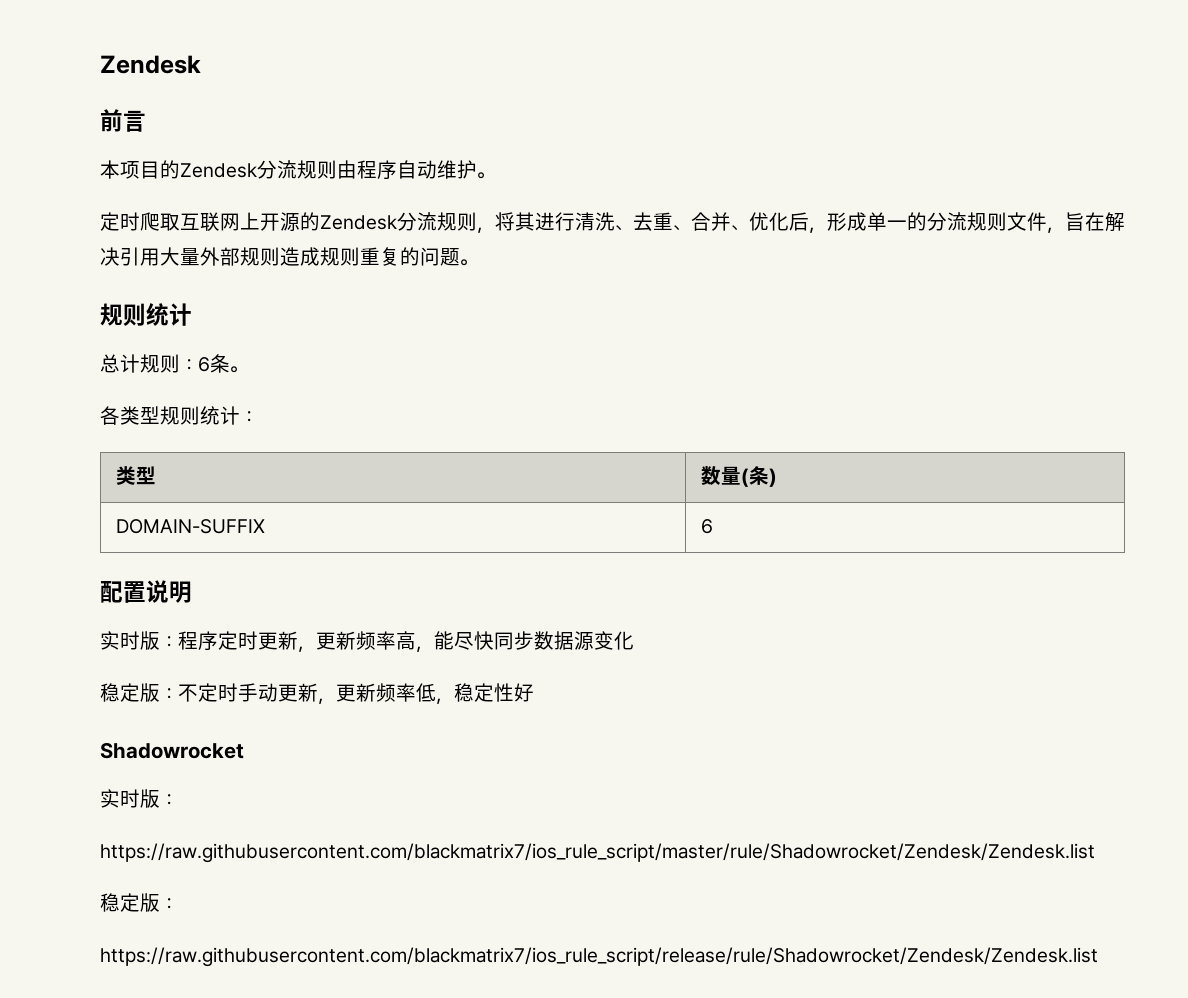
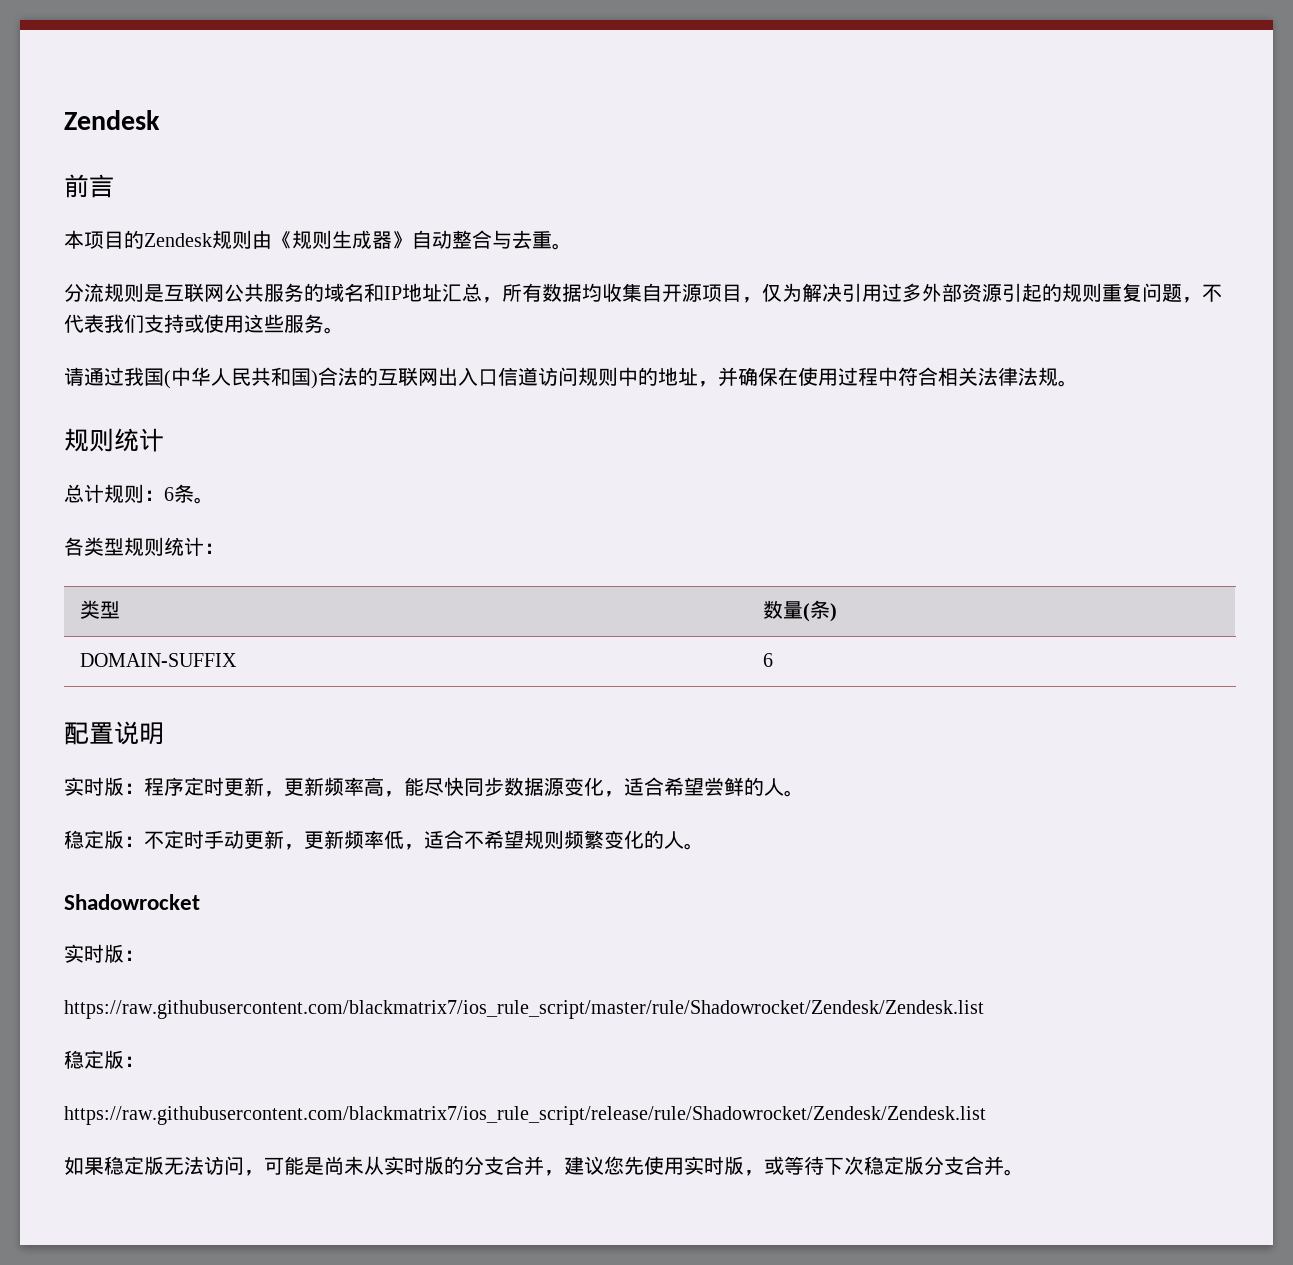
- 本项目的Zendesk分流规则由程序自动维护。
- 定时爬取互联网上开源的Zendesk分流规则，将其进行清洗、去重、合并、优化后，形成单一的分流规则文件，旨在解决引用大量外部规则造成规则重复的问题。
+ 本项目的Zendesk规则由《规则生成器》自动整合与去重。
+ 分流规则是互联网公共服务的域名和IP地址汇总，所有数据均收集自开源项目，仅为解决引用过多外部资源引起的规则重复问题，不代表我们支持或使用这些服务。
+ 请通过我国(中华人民共和国)合法的互联网出入口信道访问规则中的地址，并确保在使用过程中符合相关法律法规。
- 实时版：程序定时更新，更新频率高，能尽快同步数据源变化
+ 实时版：程序定时更新，更新频率高，能尽快同步数据源变化，适合希望尝鲜的人。
- 稳定版：不定时手动更新，更新频率低，稳定性好
+ 稳定版：不定时手动更新，更新频率低，适合不希望规则频繁变化的人。
+ 如果稳定版无法访问，可能是尚未从实时版的分支合并，建议您先使用实时版，或等待下次稳定版分支合并。

